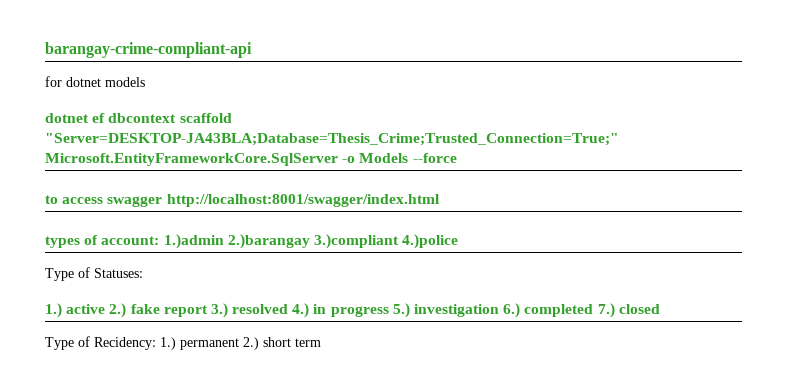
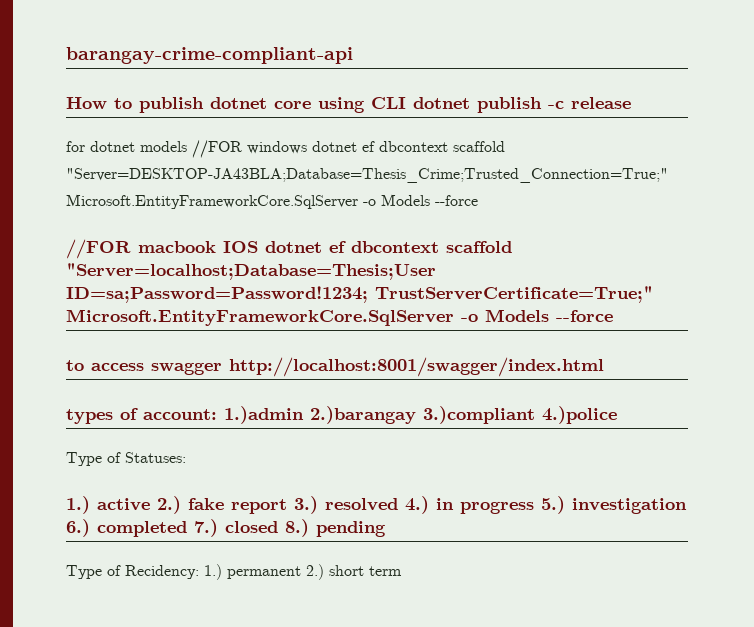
+ How to publish dotnet core using CLI dotnet publish -c release
- for dotnet models
- dotnet ef dbcontext scaffold "Server=DESKTOP-JA43BLA;Database=Thesis_Crime;Trusted_Connection=True;" Microsoft.EntityFrameworkCore.SqlServer -o Models --force
+ for dotnet models //FOR windows dotnet ef dbcontext scaffold "Server=DESKTOP-JA43BLA;Database=Thesis_Crime;Trusted_Connection=True;" Microsoft.EntityFrameworkCore.SqlServer -o Models --force
+ //FOR macbook IOS dotnet ef dbcontext scaffold "Server=localhost;Database=Thesis;User ID=sa;Password=Password!1234; TrustServerCertificate=True;" Microsoft.EntityFrameworkCore.SqlServer -o Models --force
- 1.) active 2.) fake report 3.) resolved 4.) in progress 5.) investigation 6.) completed 7.) closed
+ 1.) active 2.) fake report 3.) resolved 4.) in progress 5.) investigation 6.) completed 7.) closed 8.) pending

